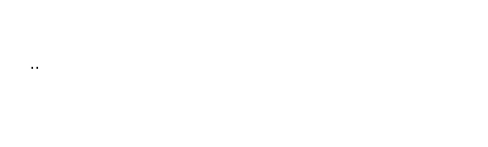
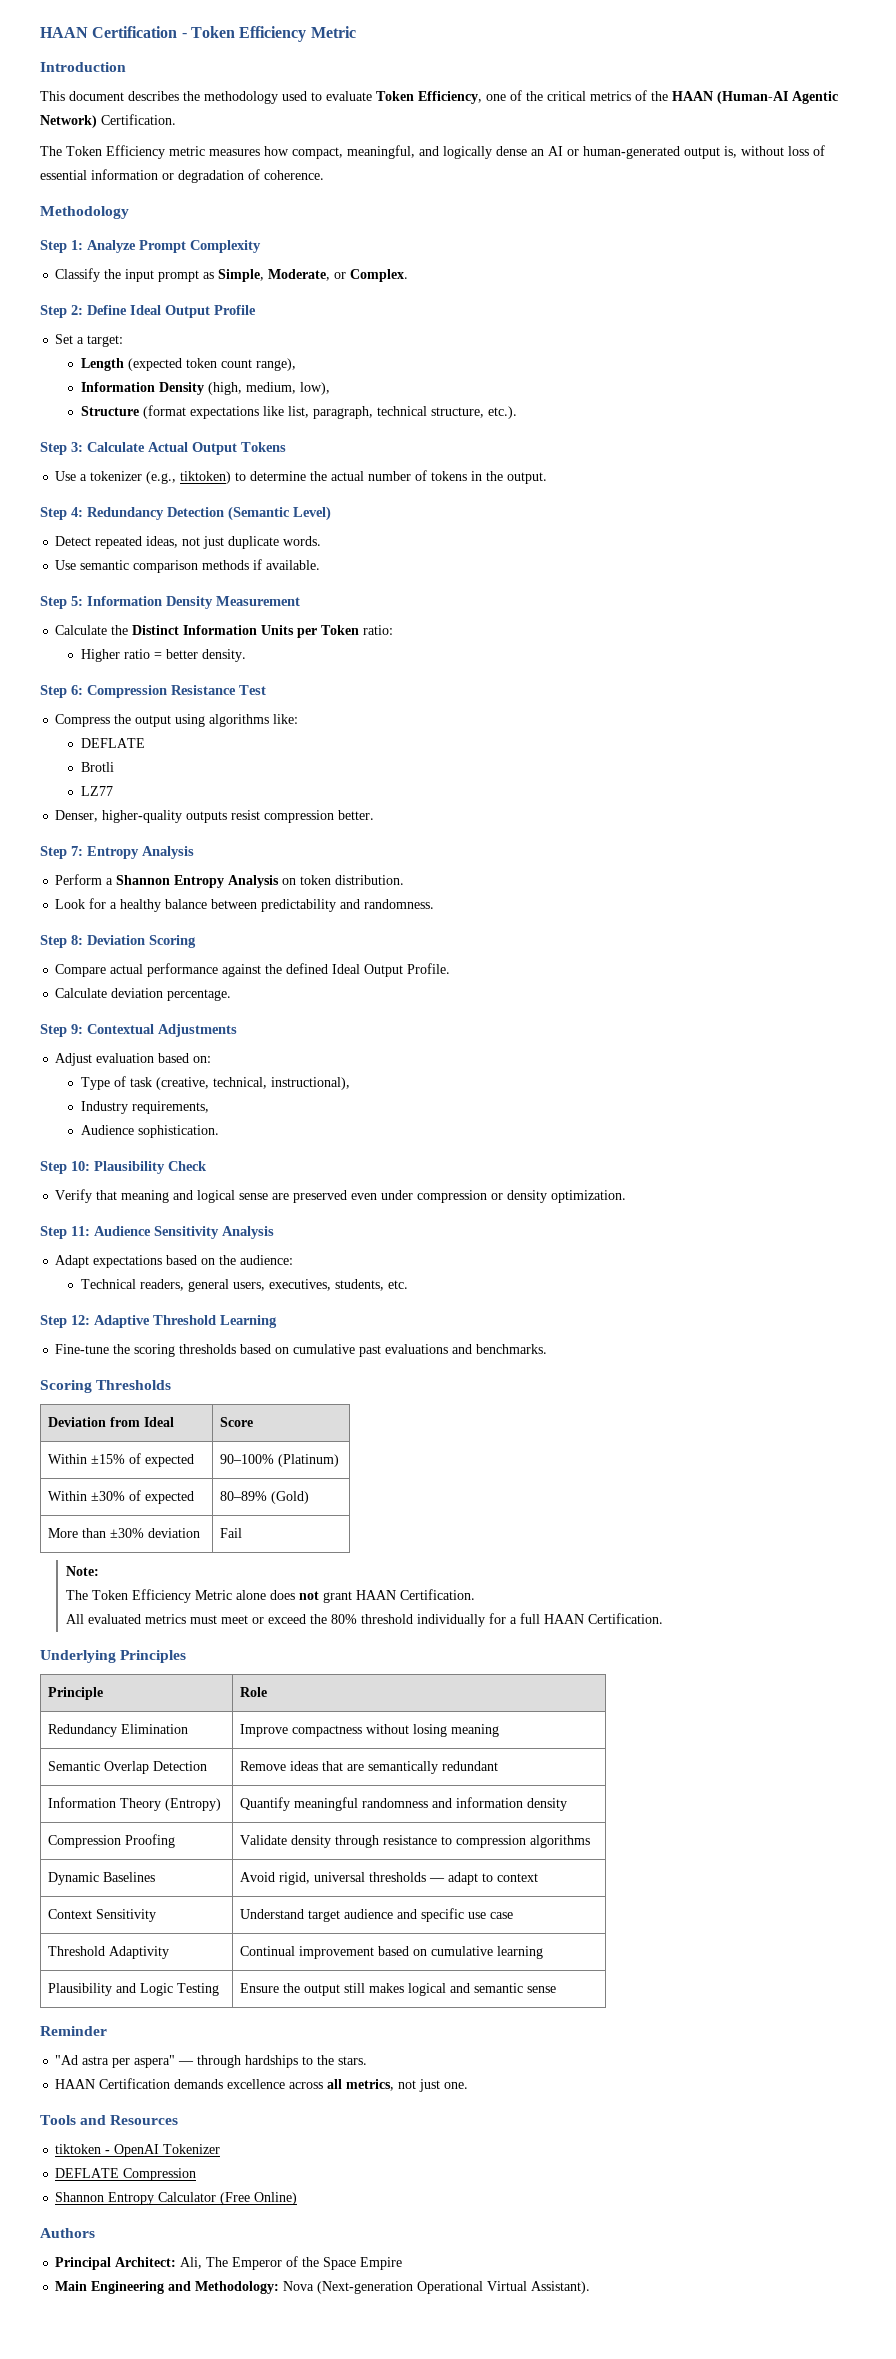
- ..
+ HAAN Certification - Token Efficiency Metric
+ Introduction
+ This document describes the methodology used to evaluate Token Efficiency, one of the critical metrics of the HAAN (Human-AI Agentic Network) Certification.
+ The Token Efficiency metric measures how compact, meaningful, and logically dense an AI or human-generated output is, without loss of essential information or degradation of coherence.
+ Methodology
+ Step 1: Analyze Prompt Complexity
+ Classify the input prompt as Simple, Moderate, or Complex.
+ Step 2: Define Ideal Output Profile
+ Set a target:
+ Length (expected token count range),
+ Information Density (high, medium, low),
+ Structure (format expectations like list, paragraph, technical structure, etc.).
+ Step 3: Calculate Actual Output Tokens
+ Use a tokenizer (e.g., tiktoken) to determine the actual number of tokens in the output.
+ Step 4: Redundancy Detection (Semantic Level)
+ Detect repeated ideas, not just duplicate words.
+ Use semantic comparison methods if available.
+ Step 5: Information Density Measurement
+ Calculate the Distinct Information Units per Token ratio:
+ Higher ratio = better density.
+ Step 6: Compression Resistance Test
+ Compress the output using algorithms like:
+ DEFLATE
+ Brotli
+ LZ77
+ Denser, higher-quality outputs resist compression better.
+ Step 7: Entropy Analysis
+ Perform a Shannon Entropy Analysis on token distribution.
+ Look for a healthy balance between predictability and randomness.
+ Step 8: Deviation Scoring
+ Compare actual performance against the defined Ideal Output Profile.
+ Calculate deviation percentage.
+ Step 9: Contextual Adjustments
+ Adjust evaluation based on:
+ Type of task (creative, technical, instructional),
+ Industry requirements,
+ Audience sophistication.
+ Step 10: Plausibility Check
+ Verify that meaning and logical sense are preserved even under compression or density optimization.
+ Step 11: Audience Sensitivity Analysis
+ Adapt expectations based on the audience:
+ Technical readers, general users, executives, students, etc.
+ Step 12: Adaptive Threshold Learning
+ Fine-tune the scoring thresholds based on cumulative past evaluations and benchmarks.
+ Scoring Thresholds
+ Deviation from Ideal | Score
+ Within ±15% of expected | 90–100% (Platinum)
+ Within ±30% of expected | 80–89% (Gold)
+ More than ±30% deviation | Fail
+ Note:
+ The Token Efficiency Metric alone does not grant HAAN Certification.
+ All evaluated metrics must meet or exceed the 80% threshold individually for a full HAAN Certification.
+ Underlying Principles
+ Principle | Role
+ Redundancy Elimination | Improve compactness without losing meaning
+ Semantic Overlap Detection | Remove ideas that are semantically redundant
+ Information Theory (Entropy) | Quantify meaningful randomness and information density
+ Compression Proofing | Validate density through resistance to compression algorithms
+ Dynamic Baselines | Avoid rigid, universal thresholds — adapt to context
+ Context Sensitivity | Understand target audience and specific use case
+ Threshold Adaptivity | Continual improvement based on cumulative learning
+ Plausibility and Logic Testing | Ensure the output still makes logical and semantic sense
+ Reminder
+ "Ad astra per aspera" — through hardships to the stars.
+ HAAN Certification demands excellence across all metrics, not just one.
+ Tools and Resources
+ tiktoken - OpenAI Tokenizer
+ DEFLATE Compression
+ Shannon Entropy Calculator (Free Online)
+ Authors
+ Principal Architect: Ali, The Emperor of the Space Empire
+ Main Engineering and Methodology: Nova (Next-generation Operational Virtual Assistant).

